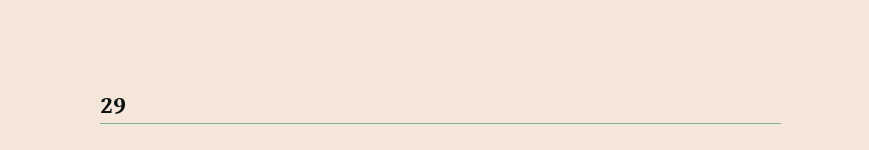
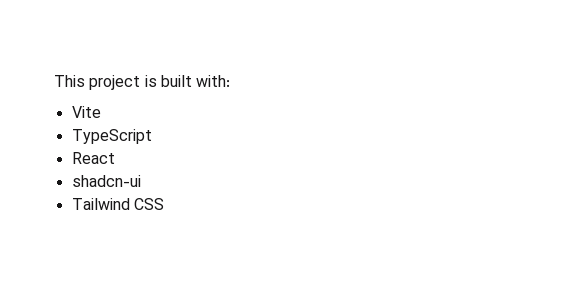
- 29
+ This project is built with:
+ Vite
+ TypeScript
+ React
+ shadcn-ui
+ Tailwind CSS

